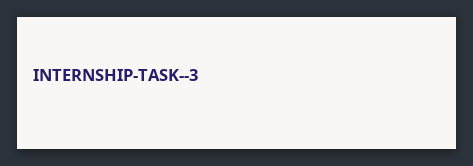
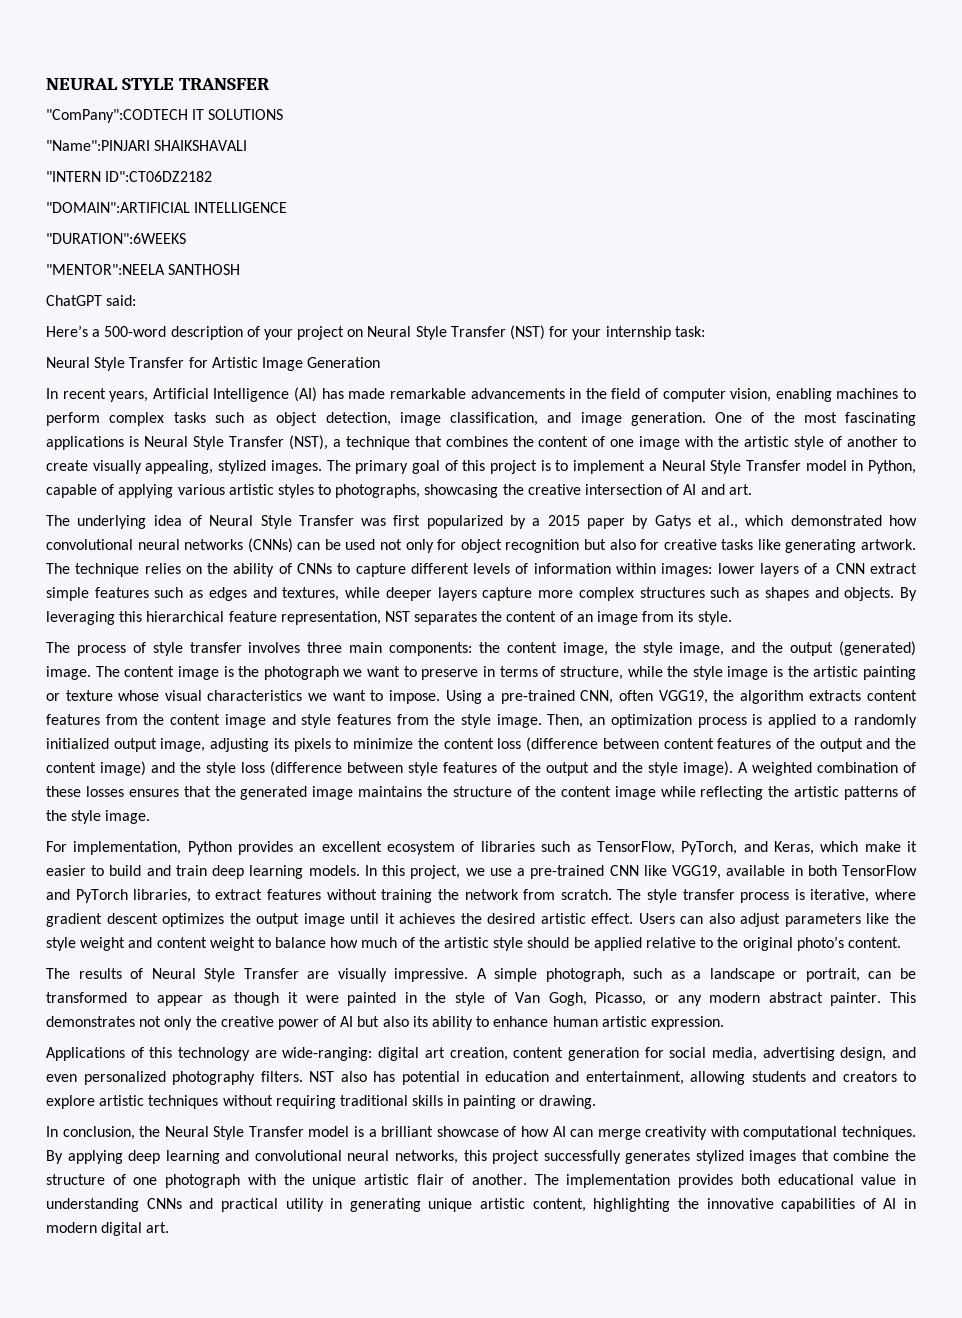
- INTERNSHIP-TASK--3
+ NEURAL STYLE TRANSFER
+ "ComPany":CODTECH IT SOLUTIONS
+ "Name":PINJARI SHAIKSHAVALI
+ "INTERN ID":CT06DZ2182
+ "DOMAIN":ARTIFICIAL INTELLIGENCE
+ "DURATION":6WEEKS
+ "MENTOR":NEELA SANTHOSH
+ ChatGPT said:
+ Here’s a 500-word description of your project on Neural Style Transfer (NST) for your internship task:
+ Neural Style Transfer for Artistic Image Generation
+ In recent years, Artificial Intelligence (AI) has made remarkable advancements in the field of computer vision, enabling machines to perform complex tasks such as object detection, image classification, and image generation. One of the most fascinating applications is Neural Style Transfer (NST), a technique that combines the content of one image with the artistic style of another to create visually appealing, stylized images. The primary goal of this project is to implement a Neural Style Transfer model in Python, capable of applying various artistic styles to photographs, showcasing the creative intersection of AI and art.
+ The underlying idea of Neural Style Transfer was first popularized by a 2015 paper by Gatys et al., which demonstrated how convolutional neural networks (CNNs) can be used not only for object recognition but also for creative tasks like generating artwork. The technique relies on the ability of CNNs to capture different levels of information within images: lower layers of a CNN extract simple features such as edges and textures, while deeper layers capture more complex structures such as shapes and objects. By leveraging this hierarchical feature representation, NST separates the content of an image from its style.
+ The process of style transfer involves three main components: the content image, the style image, and the output (generated) image. The content image is the photograph we want to preserve in terms of structure, while the style image is the artistic painting or texture whose visual characteristics we want to impose. Using a pre-trained CNN, often VGG19, the algorithm extracts content features from the content image and style features from the style image. Then, an optimization process is applied to a randomly initialized output image, adjusting its pixels to minimize the content loss (difference between content features of the output and the content image) and the style loss (difference between style features of the output and the style image). A weighted combination of these losses ensures that the generated image maintains the structure of the content image while reflecting the artistic patterns of the style image.
+ For implementation, Python provides an excellent ecosystem of libraries such as TensorFlow, PyTorch, and Keras, which make it easier to build and train deep learning models. In this project, we use a pre-trained CNN like VGG19, available in both TensorFlow and PyTorch libraries, to extract features without training the network from scratch. The style transfer process is iterative, where gradient descent optimizes the output image until it achieves the desired artistic effect. Users can also adjust parameters like the style weight and content weight to balance how much of the artistic style should be applied relative to the original photo’s content.
+ The results of Neural Style Transfer are visually impressive. A simple photograph, such as a landscape or portrait, can be transformed to appear as though it were painted in the style of Van Gogh, Picasso, or any modern abstract painter. This demonstrates not only the creative power of AI but also its ability to enhance human artistic expression.
+ Applications of this technology are wide-ranging: digital art creation, content generation for social media, advertising design, and even personalized photography filters. NST also has potential in education and entertainment, allowing students and creators to explore artistic techniques without requiring traditional skills in painting or drawing.
+ In conclusion, the Neural Style Transfer model is a brilliant showcase of how AI can merge creativity with computational techniques. By applying deep learning and convolutional neural networks, this project successfully generates stylized images that combine the structure of one photograph with the unique artistic flair of another. The implementation provides both educational value in understanding CNNs and practical utility in generating unique artistic content, highlighting the innovative capabilities of AI in modern digital art.

